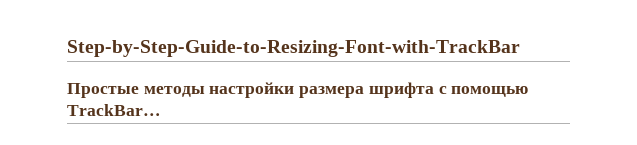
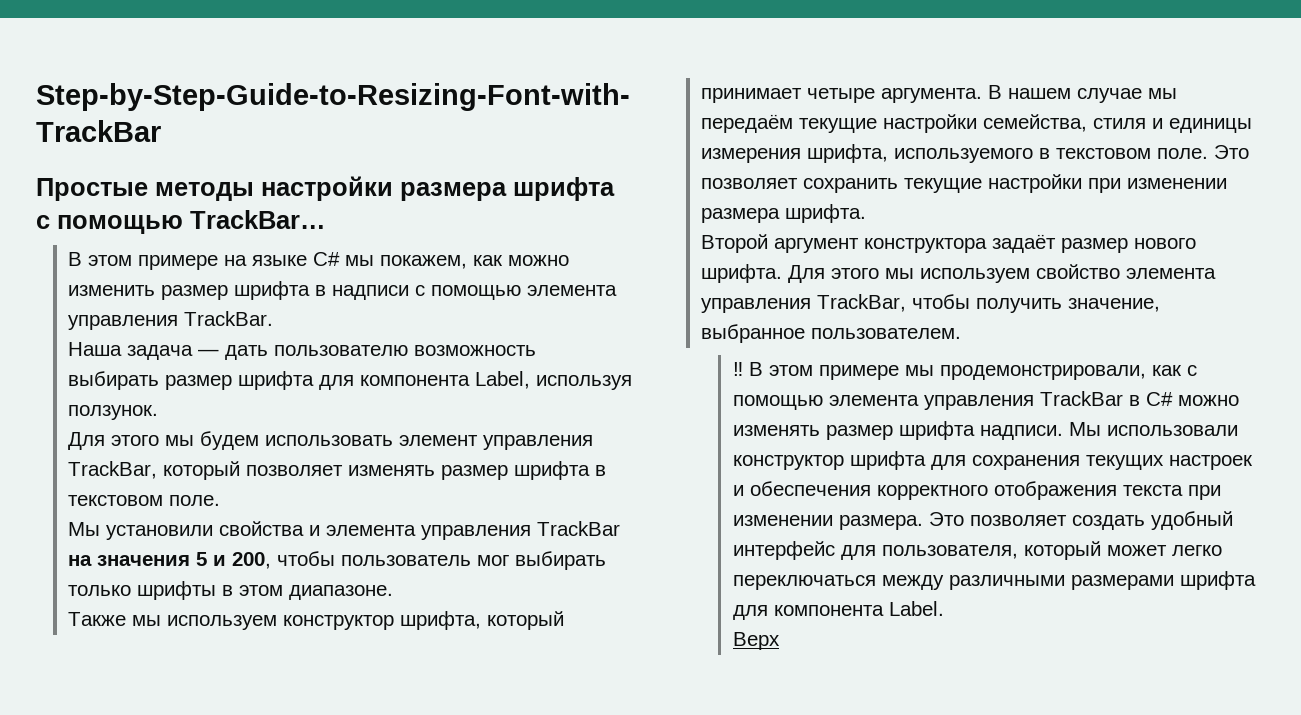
+ В этом примере на языке C# мы покажем, как можно изменить размер шрифта в надписи с помощью элемента управления TrackBar.
+ Наша задача — дать пользователю возможность выбирать размер шрифта для компонента Label, используя ползунок.
+ Для этого мы будем использовать элемент управления TrackBar, который позволяет изменять размер шрифта в текстовом поле.
+ Мы установили свойства и элемента управления TrackBar на значения 5 и 200, чтобы пользователь мог выбирать только шрифты в этом диапазоне.
+ Также мы используем конструктор шрифта, который принимает четыре аргумента. В нашем случае мы передаём текущие настройки семейства, стиля и единицы измерения шрифта, используемого в текстовом поле. Это позволяет сохранить текущие настройки при изменении размера шрифта.
+ Второй аргумент конструктора задаёт размер нового шрифта. Для этого мы используем свойство элемента управления TrackBar, чтобы получить значение, выбранное пользователем.
+ ‼ В этом примере мы продемонстрировали, как с помощью элемента управления TrackBar в C# можно изменять размер шрифта надписи. Мы использовали конструктор шрифта для сохранения текущих настроек и обеспечения корректного отображения текста при изменении размера. Это позволяет создать удобный интерфейс для пользователя, который может легко переключаться между различными размерами шрифта для компонента Label.
+ Верх

